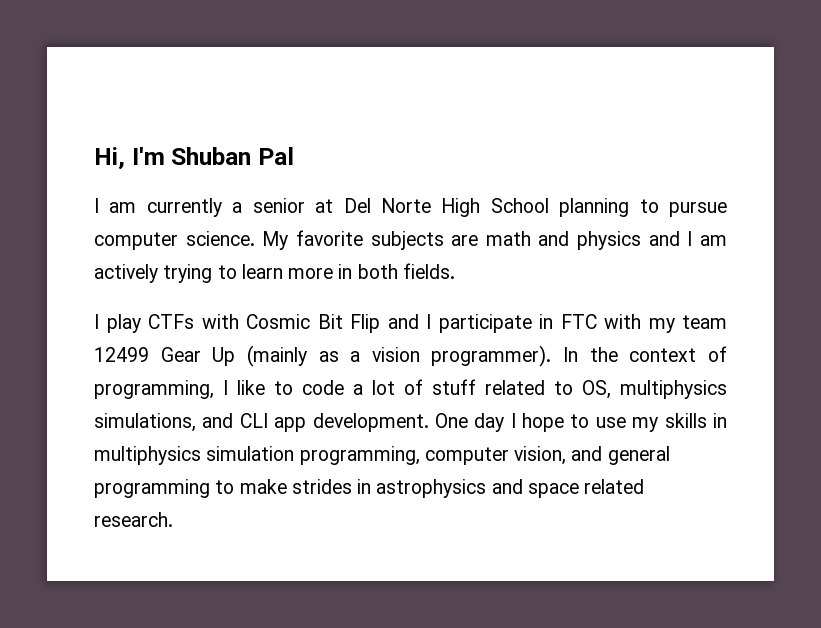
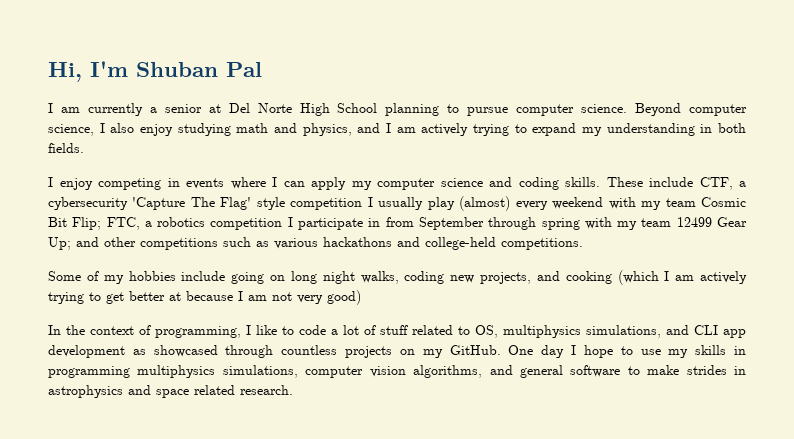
- My favorite subjects are math and physics and I am actively trying to learn more in both fields.
+ Beyond computer science, I also enjoy studying math and physics, and I am actively trying to expand my understanding in both fields.
- I play CTFs with Cosmic Bit Flip and I participate in FTC with my team 12499 Gear Up (mainly as a vision programmer). In the context of programming, I like to code a lot of stuff related to OS, multiphysics simulations, and CLI app development.
+ I enjoy competing in events where I can apply my computer science and coding skills. These include CTF, a cybersecurity 'Capture The Flag' style competition I usually play (almost) every weekend with my team Cosmic Bit Flip; FTC, a robotics competition I participate in from September through spring with my team 12499 Gear Up; and other competitions such as various hackathons and college-held competitions.
+ Some of my hobbies include going on long night walks, coding new projects, and cooking (which I am actively trying to get better at because I am not very good)
+ In the context of programming, I like to code a lot of stuff related to OS, multiphysics simulations, and CLI app development as showcased through countless projects on my GitHub.
- One day I hope to use my skills in multiphysics simulation programming, computer vision, and general programming to make strides in astrophysics and space related research.
+ One day I hope to use my skills in programming multiphysics simulations, computer vision algorithms, and general software to make strides in astrophysics and space related research.

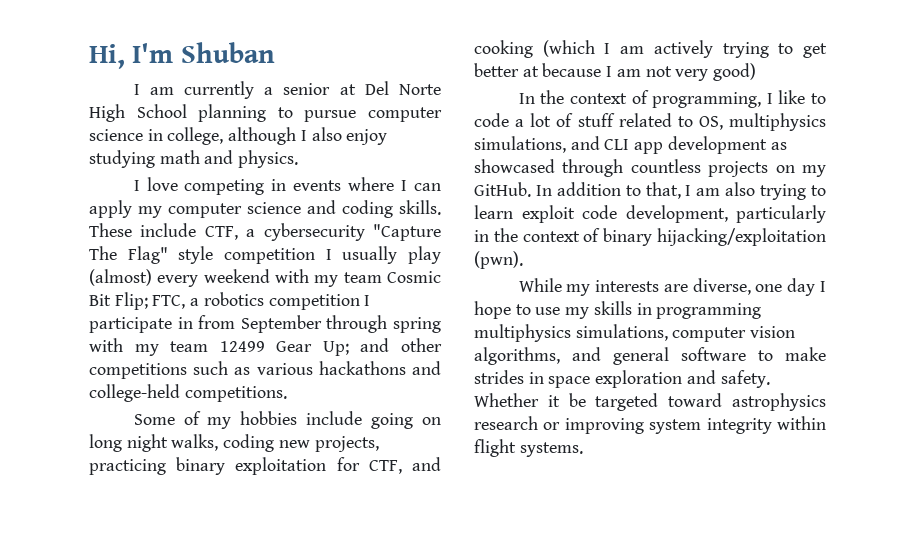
- Hi, I'm Shuban Pal
+ Hi, I'm Shuban
- I am currently a senior at Del Norte High School planning to pursue computer science. Beyond computer science, I also enjoy studying math and physics, and I am actively trying to expand my understanding in both fields.
- I enjoy competing in events where I can apply my computer science and coding skills.
+ I am currently a senior at Del Norte High School planning to pursue computer science in college, although I also enjoy studying math and physics.
+ I love competing in events where I can apply my computer science and coding skills.
- These include CTF, a cybersecurity 'Capture The Flag' style competition I usually play (almost) every weekend with my team Cosmic Bit Flip; FTC, a robotics competition I participate in from September through spring with my team 12499 Gear Up; and other competitions such as various hackathons and college-held competitions.
+ These include CTF, a cybersecurity "Capture The Flag" style competition I usually play (almost) every weekend with my team Cosmic Bit Flip; FTC, a robotics competition I participate in from September through spring with my team 12499 Gear Up; and other competitions such as various hackathons and college-held competitions.
- Some of my hobbies include going on long night walks, coding new projects, and cooking (which I am actively trying to get better at because I am not very good)
+ Some of my hobbies include going on long night walks, coding new projects, practicing binary exploitation for CTF, and cooking (which I am actively trying to get better at because I am not very good)
- One day I hope to use my skills in programming multiphysics simulations, computer vision algorithms, and general software to make strides in astrophysics and space related research.
+ In addition to that, I am also trying to learn exploit code development, particularly in the context of binary hijacking/exploitation (pwn).
+ While my interests are diverse, one day I hope to use my skills in programming multiphysics simulations, computer vision algorithms, and general software to make strides in space exploration and safety. Whether it be targeted toward astrophysics research or improving system integrity within flight systems.

